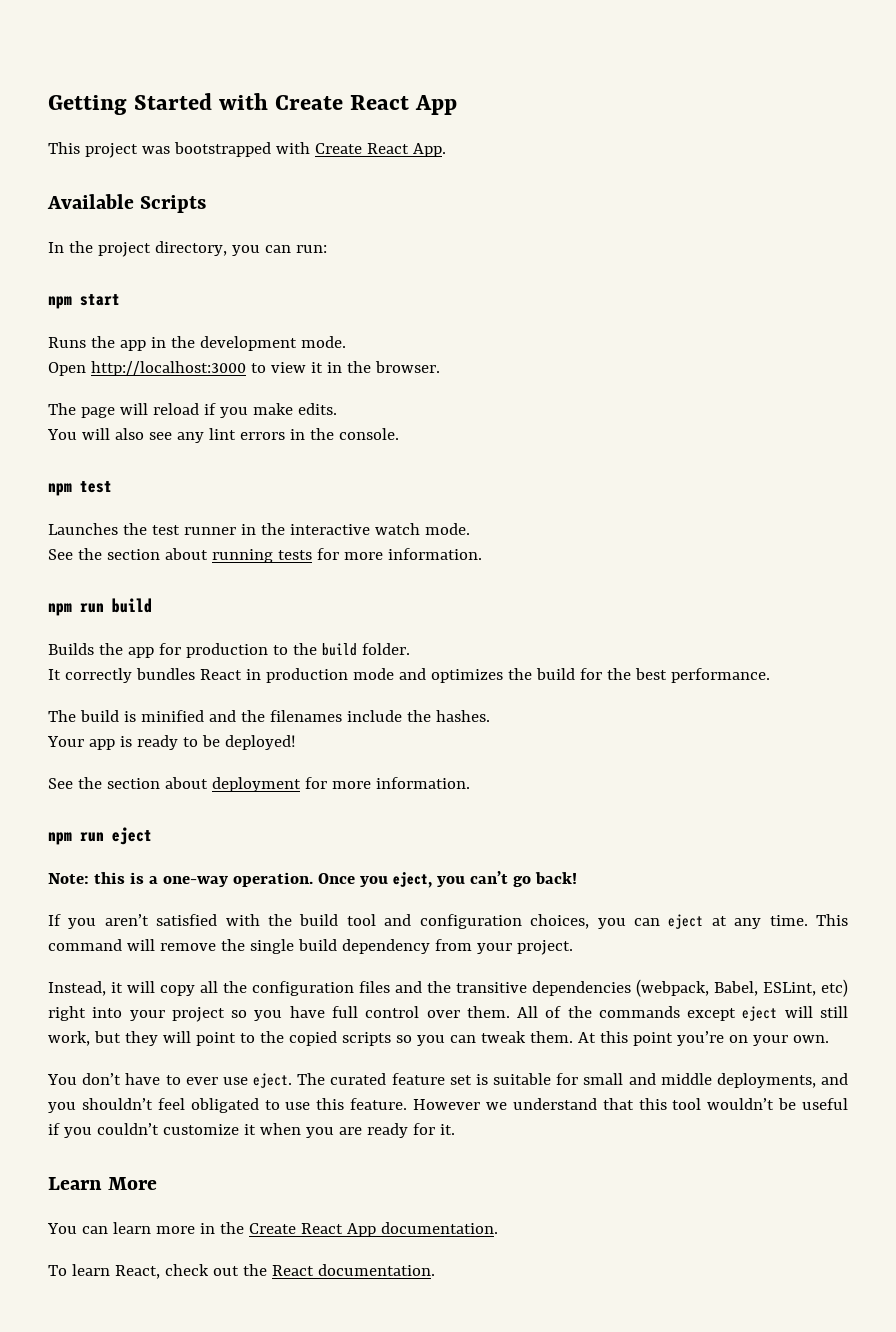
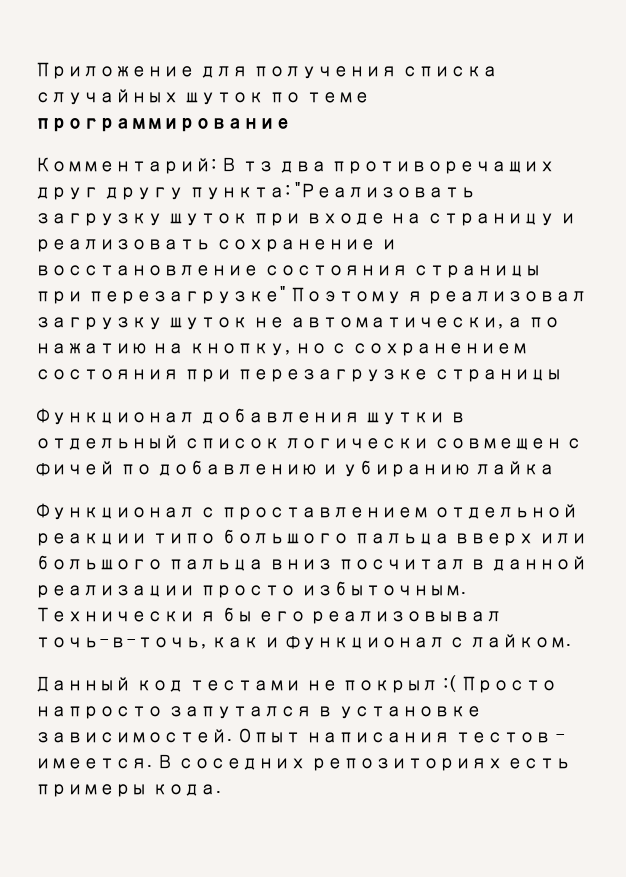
- Getting Started with Create React App
- This project was bootstrapped with Create React App.
- Available Scripts
- In the project directory, you can run:
- npm start
- Runs the app in the development mode.
- Open http://localhost:3000 to view it in the browser.
- The page will reload if you make edits.
- You will also see any lint errors in the console.
- npm test
- Launches the test runner in the interactive watch mode.
- See the section about running tests for more information.
- npm run build
- Builds the app for production to the build folder.
- It correctly bundles React in production mode and optimizes the build for the best performance.
- The build is minified and the filenames include the hashes.
- Your app is ready to be deployed!
- See the section about deployment for more information.
- npm run eject
- Note: this is a one-way operation. Once you eject, you can’t go back!
- If you aren’t satisfied with the build tool and configuration choices, you can eject at any time. This command will remove the single build dependency from your project.
- Instead, it will copy all the configuration files and the transitive dependencies (webpack, Babel, ESLint, etc) right into your project so you have full control over them. All of the commands except eject will still work, but they will point to the copied scripts so you can tweak them. At this point you’re on your own.
- You don’t have to ever use eject. The curated feature set is suitable for small and middle deployments, and you shouldn’t feel obligated to use this feature. However we understand that this tool wouldn’t be useful if you couldn’t customize it when you are ready for it.
- Learn More
- You can learn more in the Create React App documentation.
- To learn React, check out the React documentation.
+ Приложение для получения списка случайных шуток по теме программирование
+ Комментарий: В тз два противоречащих друг другу пункта: "Реализовать загрузку шуток при входе на страницу и реализовать сохранение и восстановление состояния страницы при перезагрузке" Поэтому я реализовал загрузку шуток не автоматически, а по нажатию на кнопку, но с сохранением состояния при перезагрузке страницы
+ Функционал добавления шутки в отдельный список логически совмещен с фичей по добавлению и убиранию лайка
+ Функционал с проставлением отдельной реакции типо большого пальца вверх или большого пальца вниз посчитал в данной реализации просто избыточным. Технически я бы его реализовывал точь-в-точь, как и функционал с лайком.
+ Данный код тестами не покрыл :( Просто напросто запутался в установке зависимостей. Опыт написания тестов - имеется. В соседних репозиториях есть примеры кода.

